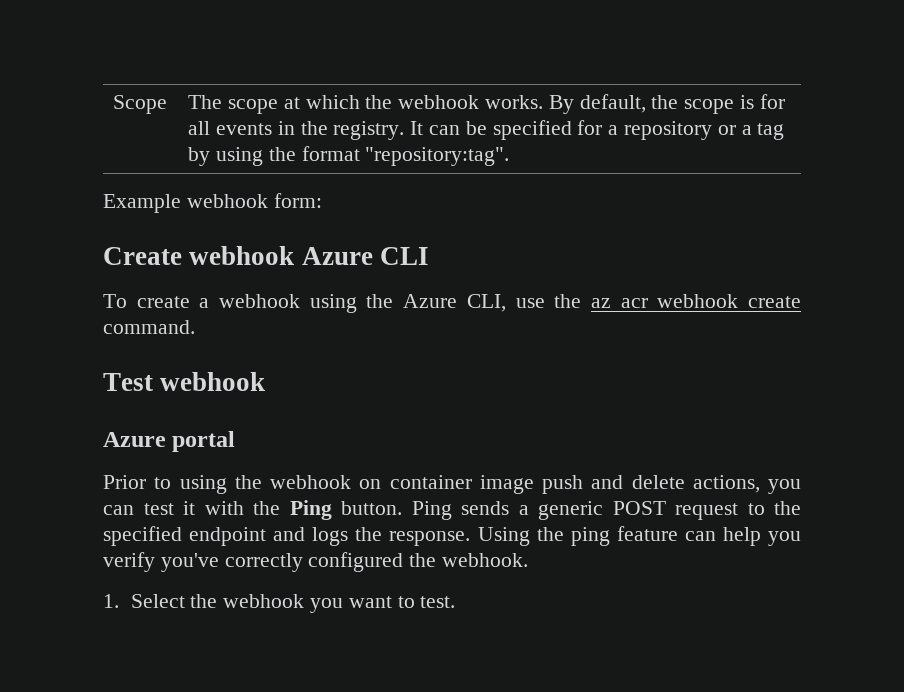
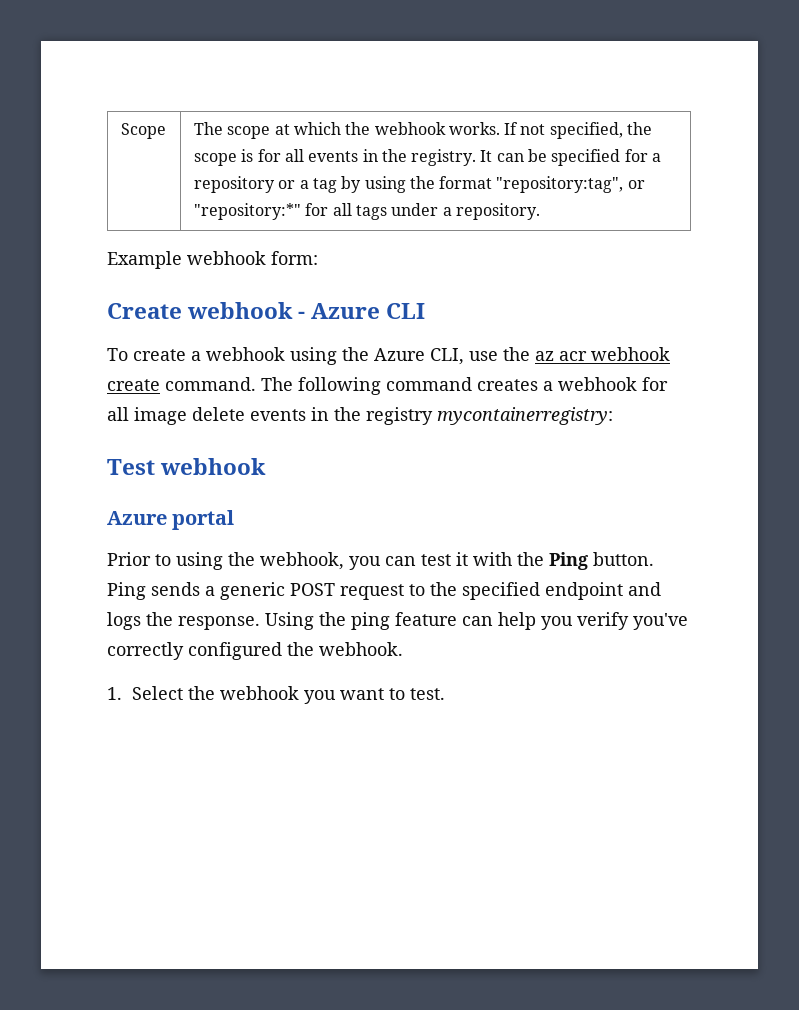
- By default, the scope is for all events in the registry.
+ If not specified, the scope is for all events in the registry.
- It can be specified for a repository or a tag by using the format "repository:tag".
+ It can be specified for a repository or a tag by using the format "repository:tag", or "repository:*" for all tags under a repository.
- Create webhook Azure CLI
+ Create webhook - Azure CLI
+ The following command creates a webhook for all image delete events in the registry mycontainerregistry:
- Prior to using the webhook on container image push and delete actions, you can test it with the Ping button.
+ Prior to using the webhook, you can test it with the Ping button.

